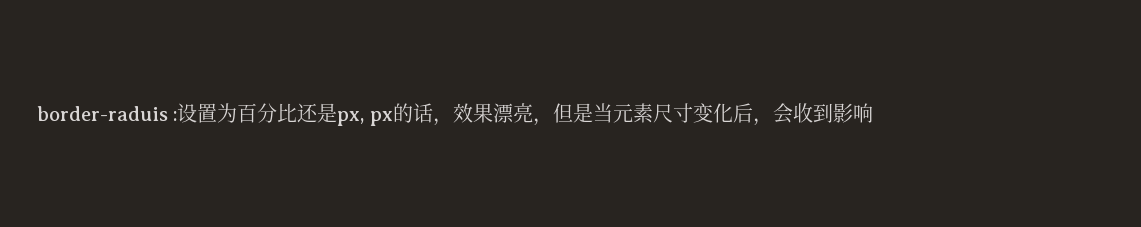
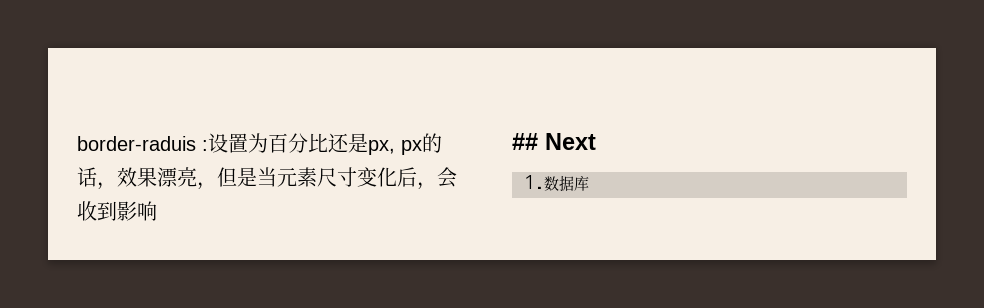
+ ## Next
+ 1.数据库

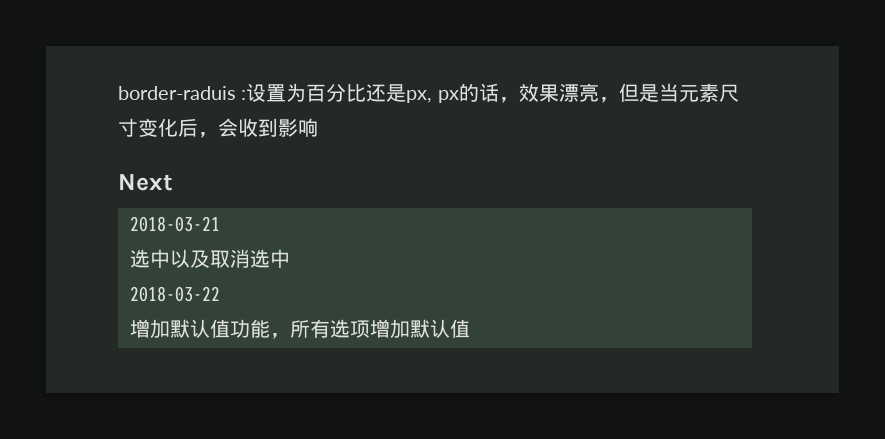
- ## Next
+ Next
- 1.数据库
+ 2018-03-21
+ 选中以及取消选中
+ 2018-03-22
+ 增加默认值功能，所有选项增加默认值

